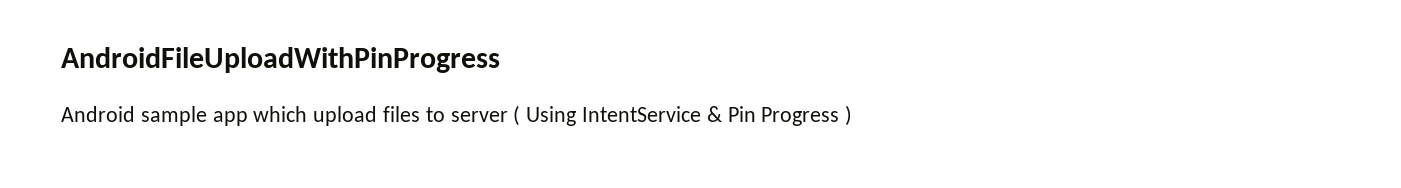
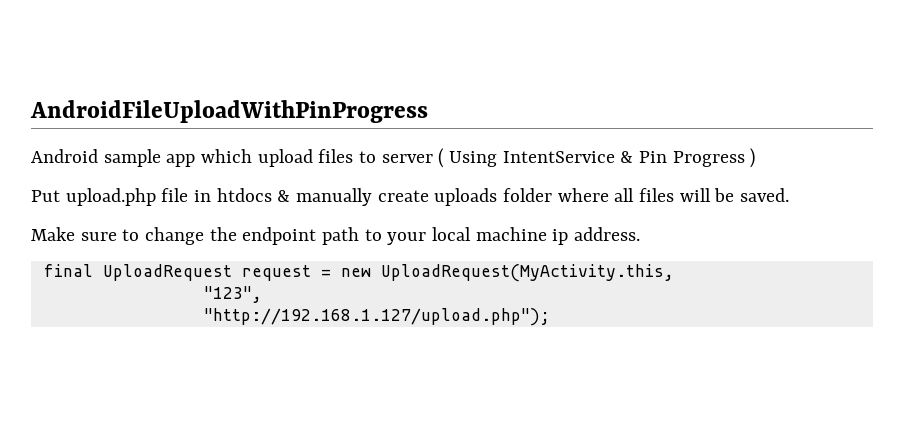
+ Put upload.php file in htdocs & manually create uploads folder where all files will be saved.
+ Make sure to change the endpoint path to your local machine ip address.
+ final UploadRequest request = new UploadRequest(MyActivity.this,
+ "123",
+ "http://192.168.1.127/upload.php");

